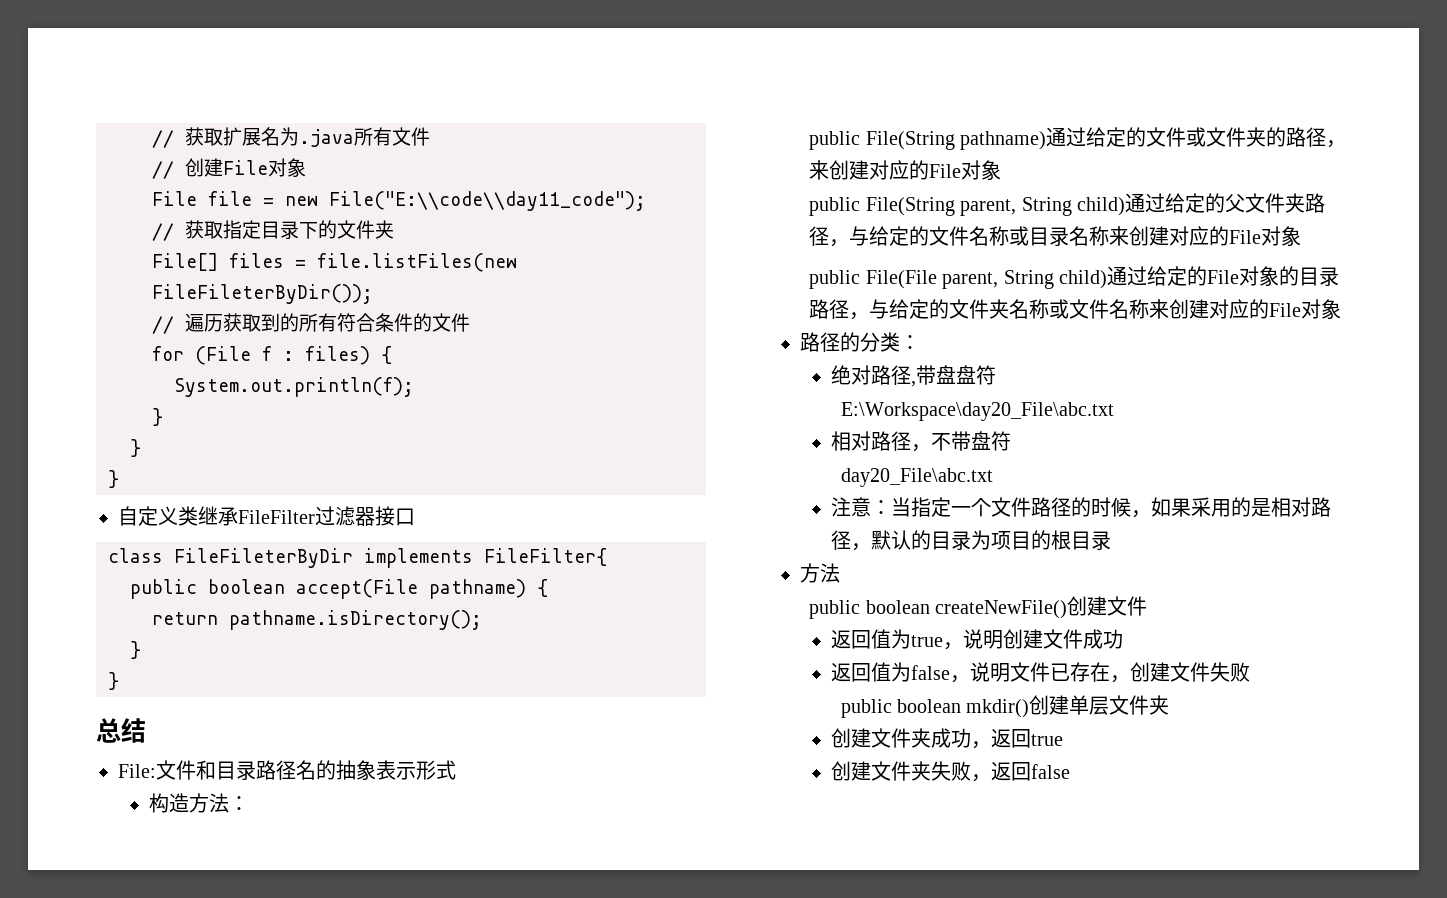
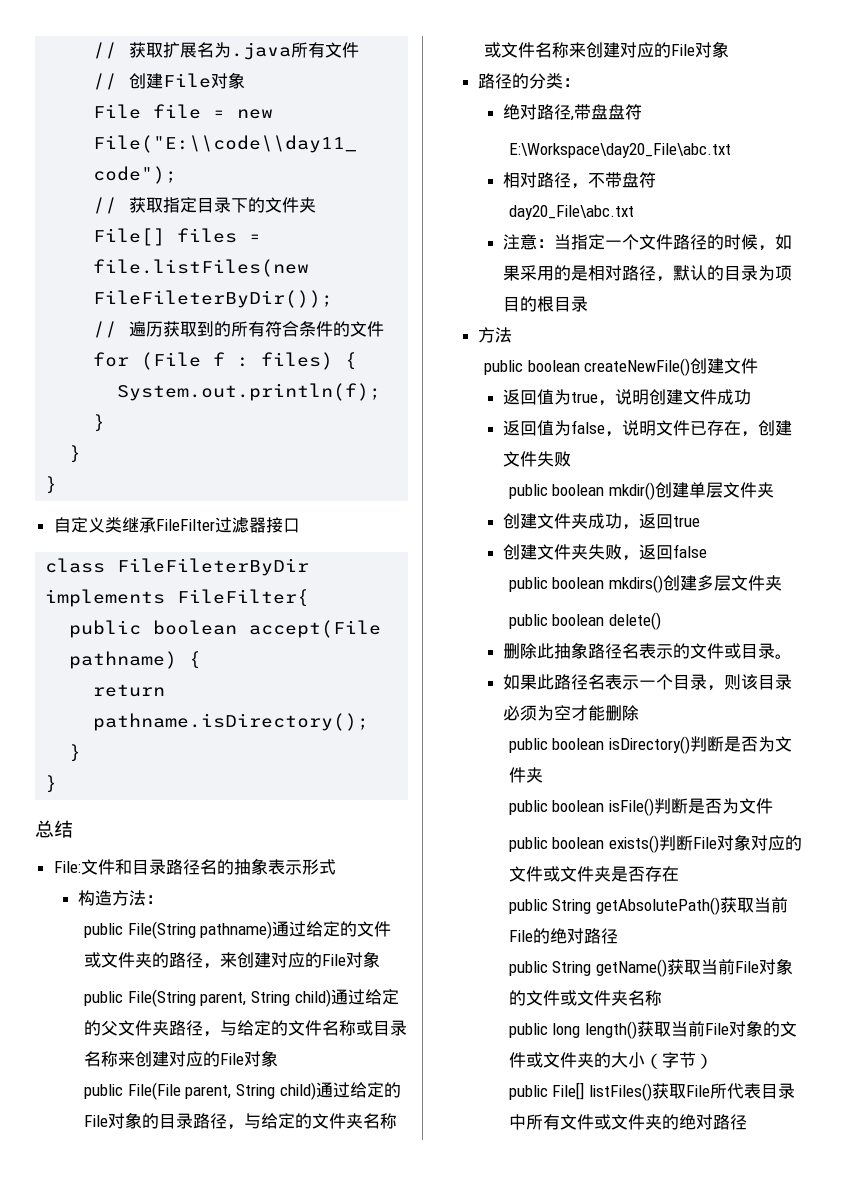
+ public boolean mkdirs()创建多层文件夹
+ public boolean delete()
+ 删除此抽象路径名表示的文件或目录。
+ 如果此路径名表示一个目录，则该目录必须为空才能删除
+ public boolean isDirectory()判断是否为文件夹
+ public boolean isFile()判断是否为文件
+ public boolean exists()判断File对象对应的文件或文件夹是否存在
+ public String getAbsolutePath()获取当前File的绝对路径
+ public String getName()获取当前File对象的文件或文件夹名称
+ public long length()获取当前File对象的文件或文件夹的大小（字节）
+ public File[] listFiles()获取File所代表目录中所有文件或文件夹的绝对路径

